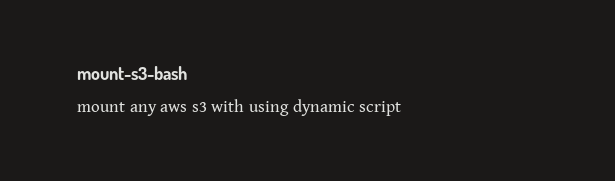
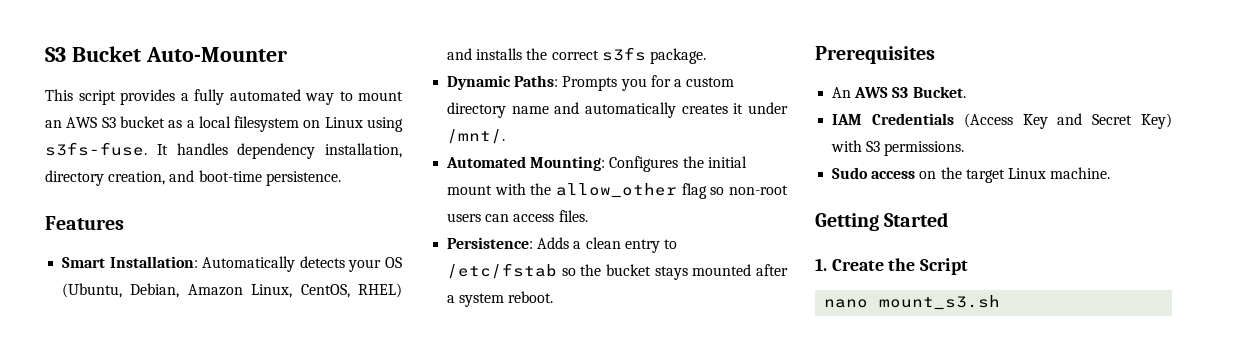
- mount-s3-bash
- mount any aws s3 with using dynamic script
+ S3 Bucket Auto-Mounter
+ This script provides a fully automated way to mount an AWS S3 bucket as a local filesystem on Linux using s3fs-fuse. It handles dependency installation, directory creation, and boot-time persistence.
+ Features
+ Smart Installation: Automatically detects your OS (Ubuntu, Debian, Amazon Linux, CentOS, RHEL) and installs the correct s3fs package.
+ Dynamic Paths: Prompts you for a custom directory name and automatically creates it under /mnt/.
+ Automated Mounting: Configures the initial mount with the allow_other flag so non-root users can access files.
+ Persistence: Adds a clean entry to /etc/fstab so the bucket stays mounted after a system reboot.
+ Prerequisites
+ An AWS S3 Bucket.
+ IAM Credentials (Access Key and Secret Key) with S3 permissions.
+ Sudo access on the target Linux machine.
+ Getting Started
+ 1. Create the Script
+ nano mount_s3.sh

